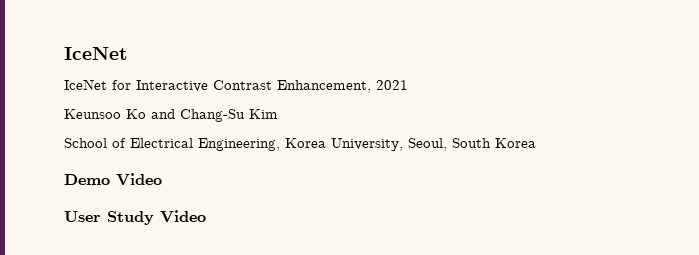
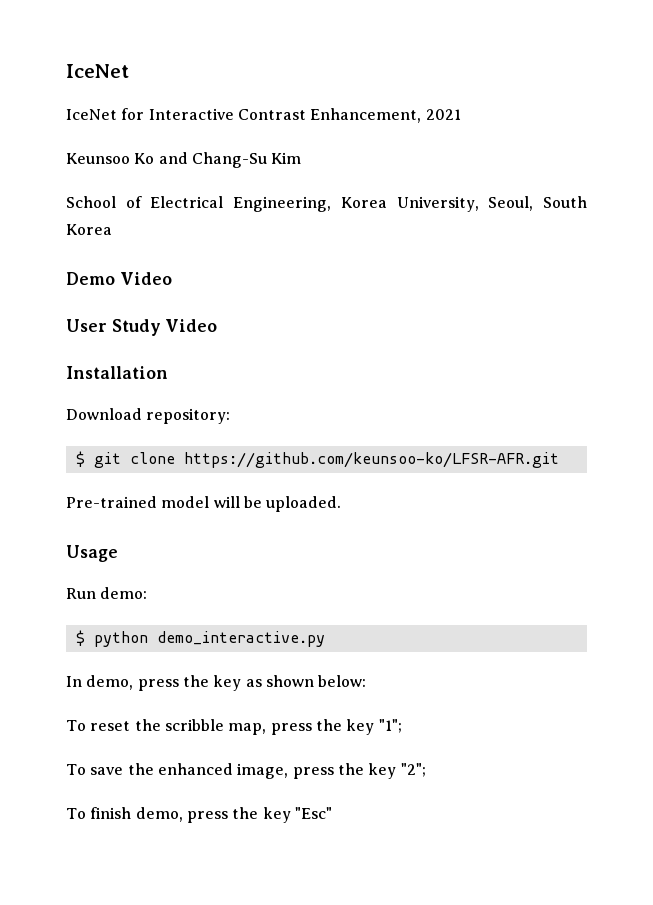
+ Installation
+ Download repository:
+ $ git clone https://github.com/keunsoo-ko/LFSR-AFR.git
+ Pre-trained model will be uploaded.
+ Usage
+ Run demo:
+ $ python demo_interactive.py
+ In demo, press the key as shown below:
+ To reset the scribble map, press the key "1";
+ To save the enhanced image, press the key "2";
+ To finish demo, press the key "Esc"

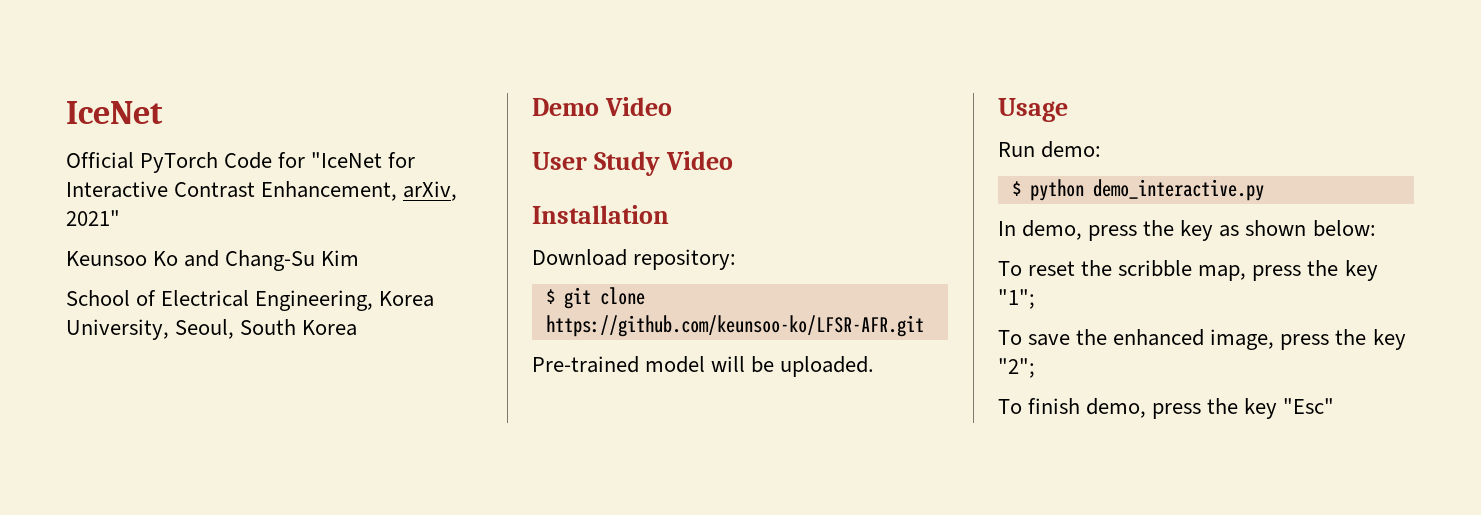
- IceNet for Interactive Contrast Enhancement, 2021
+ Official PyTorch Code for "IceNet for Interactive Contrast Enhancement, arXiv, 2021"

